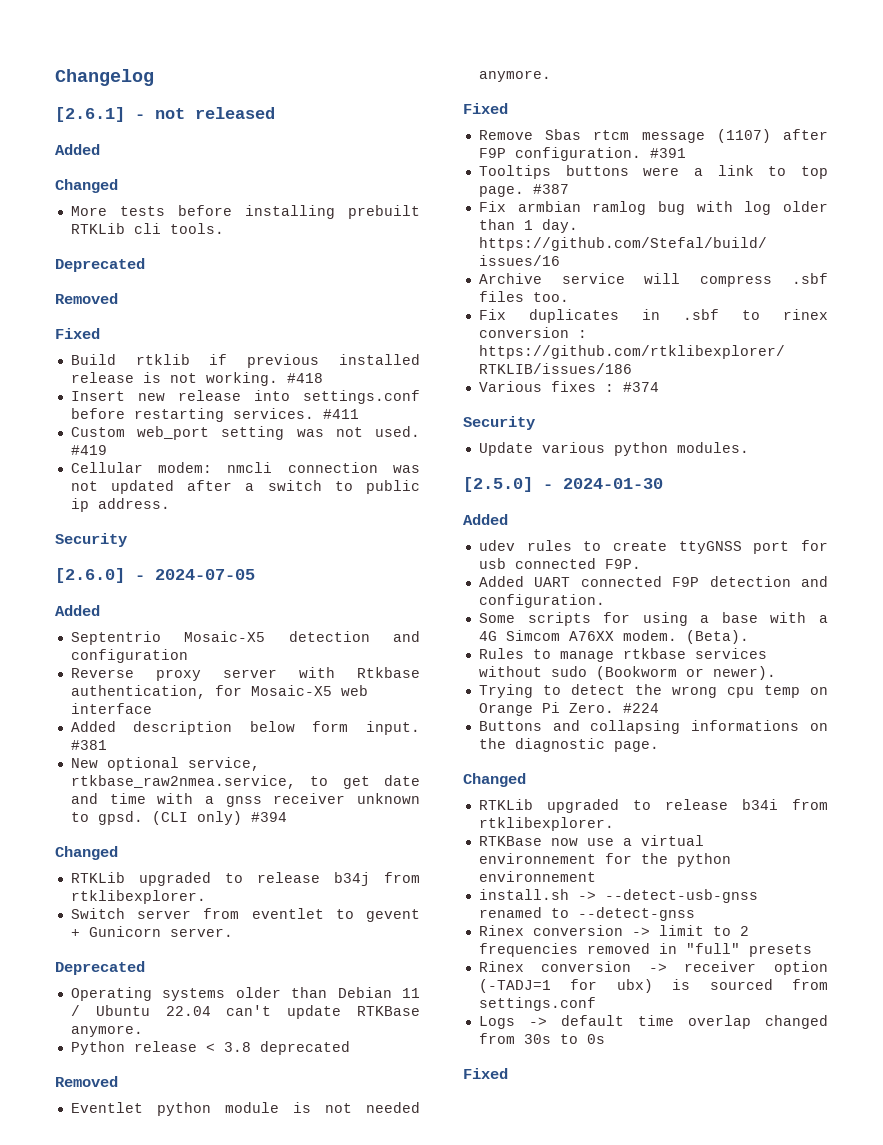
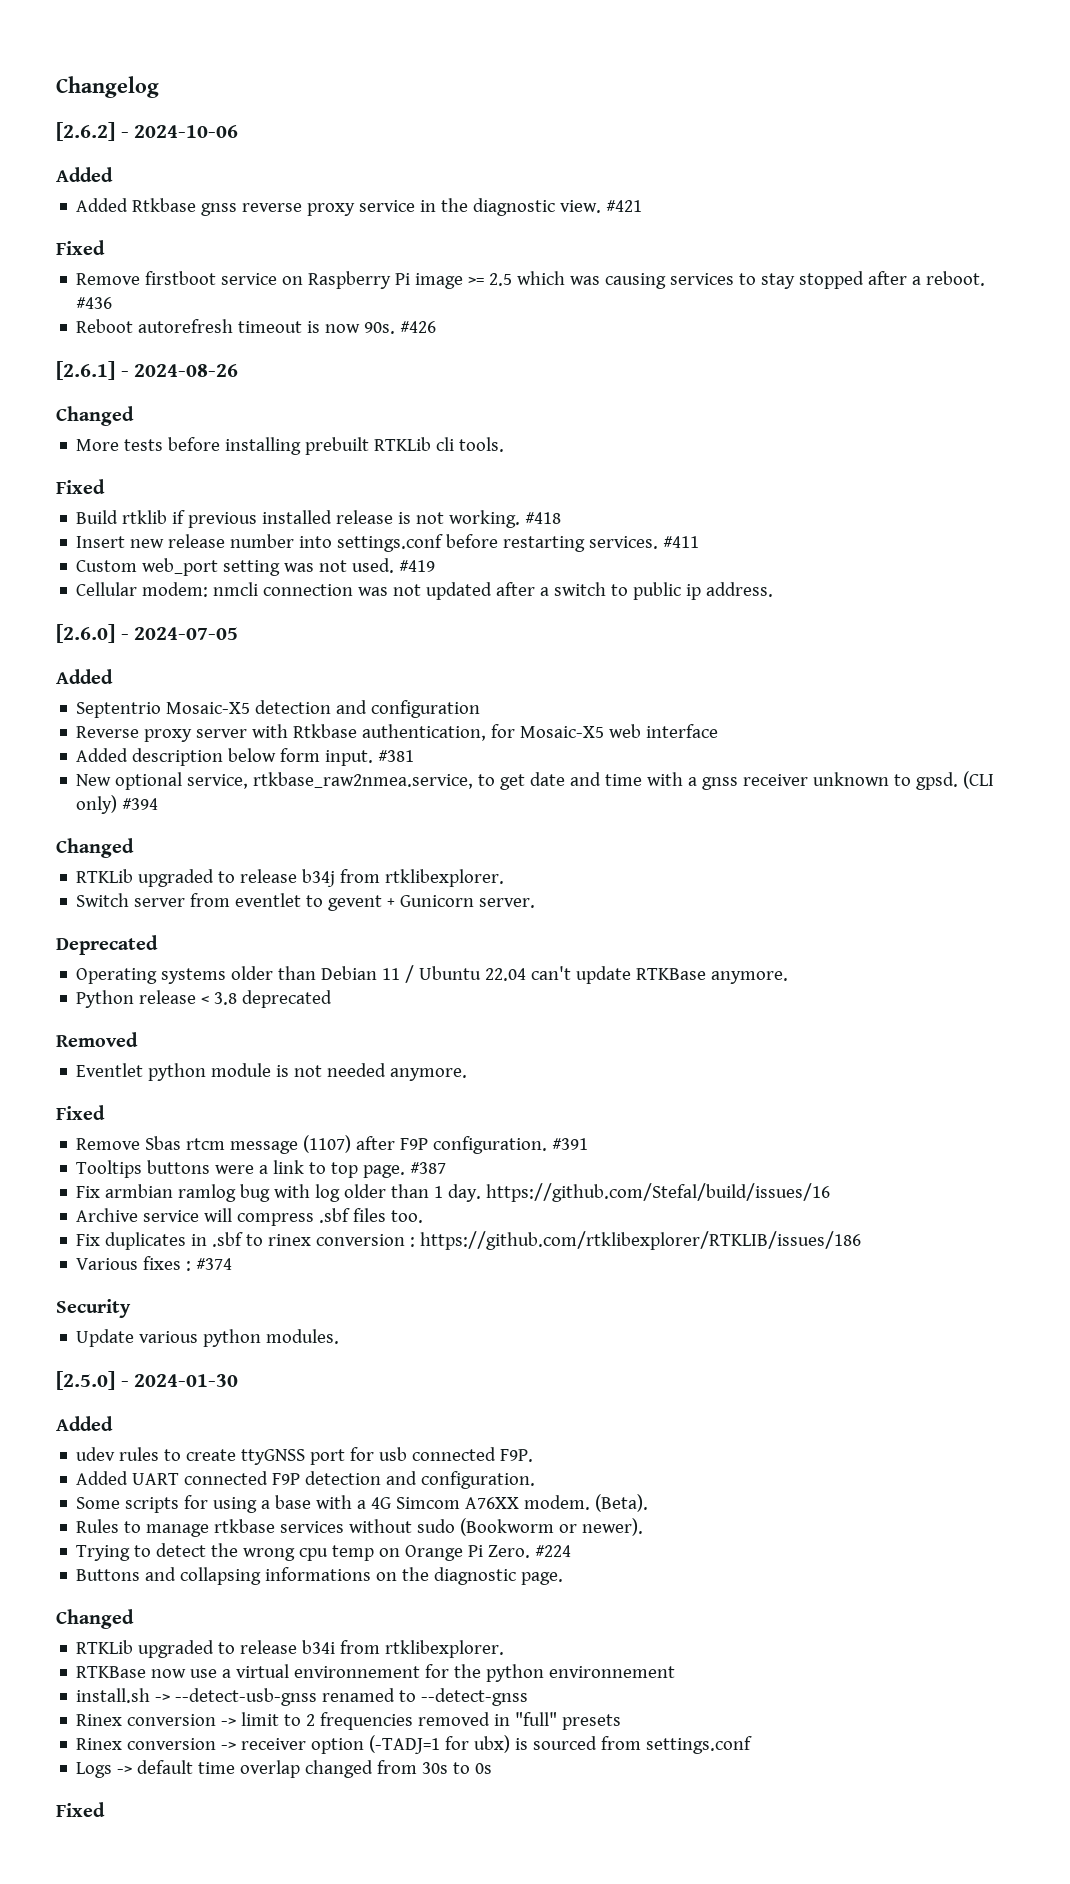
+ [2.6.2] - 2024-10-06
+ Added
+ Added Rtkbase gnss reverse proxy service in the diagnostic view. #421
+ Fixed
+ Remove firstboot service on Raspberry Pi image >= 2.5 which was causing services to stay stopped after a reboot. #436
+ Reboot autorefresh timeout is now 90s. #426
- [2.6.1] - not released
- Added
+ [2.6.1] - 2024-08-26
  More tests before installing prebuilt RTKLib cli tools.
- Deprecated
- Removed
- Insert new release into settings.conf before restarting services.
+ Insert new release number into settings.conf before restarting services.
  Cellular modem: nmcli connection was not updated after a switch to public ip address.
- Security

